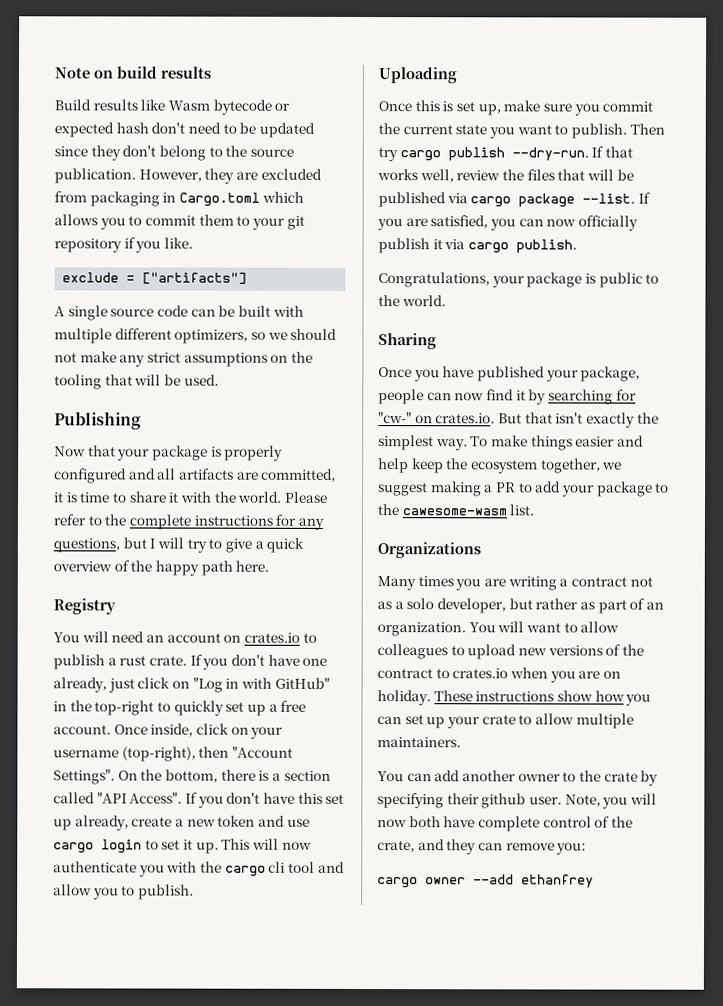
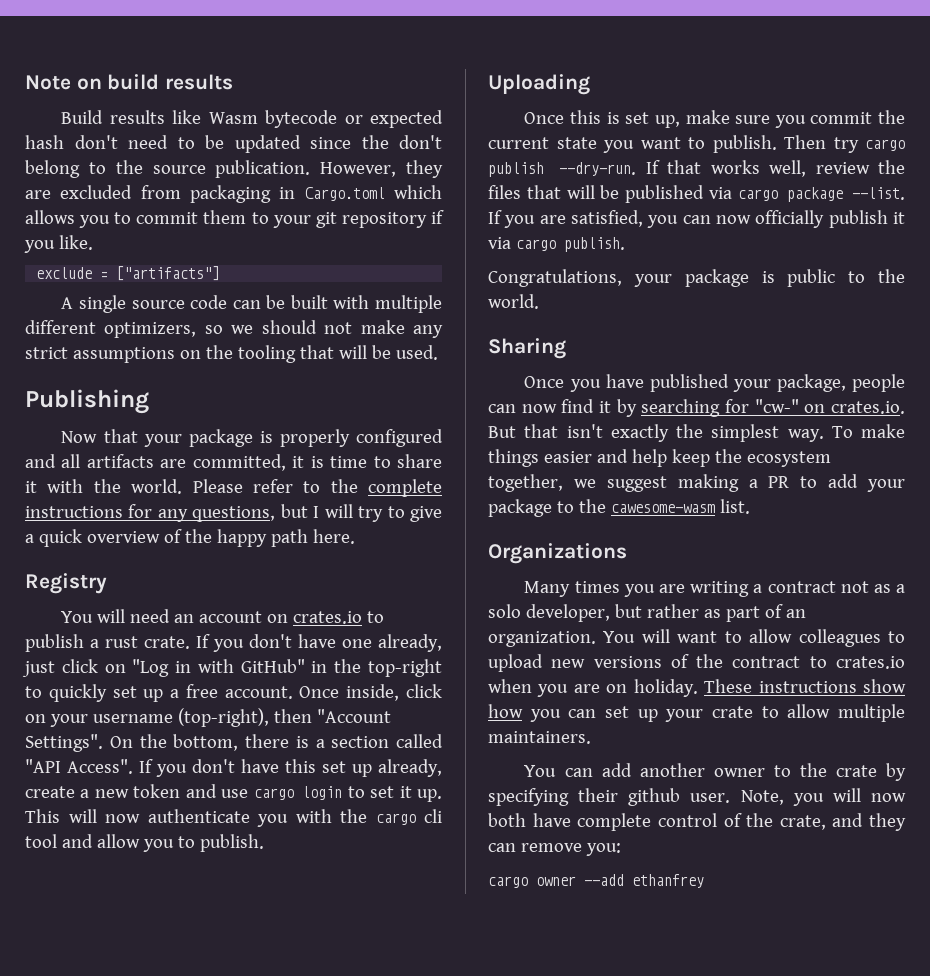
- Build results like Wasm bytecode or expected hash don't need to be updated since they don't belong to the source publication.
+ Build results like Wasm bytecode or expected hash don't need to be updated since the don't belong to the source publication.

